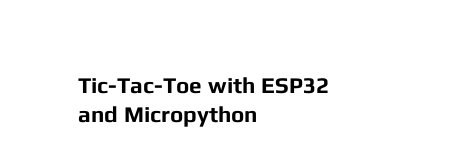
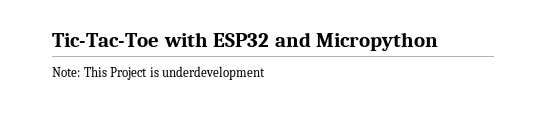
+ Note: This Project is underdevelopment

